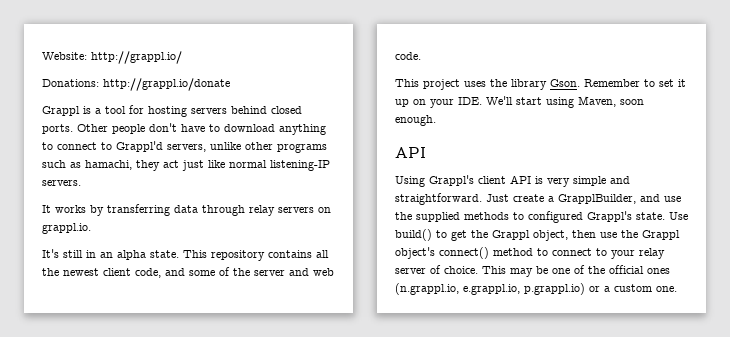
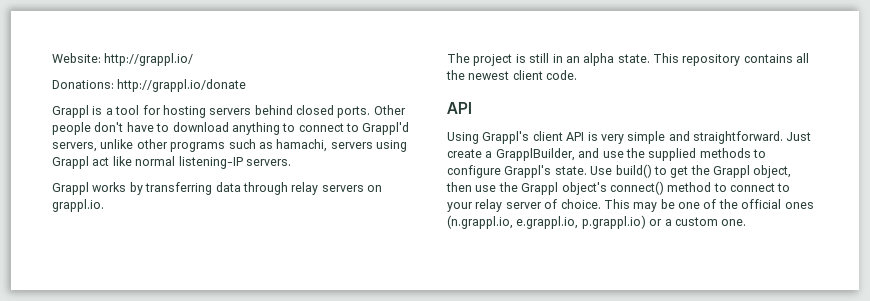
- Other people don't have to download anything to connect to Grappl'd servers, unlike other programs such as hamachi, they act just like normal listening-IP servers.
+ Other people don't have to download anything to connect to Grappl'd servers, unlike other programs such as hamachi, servers using Grappl act like normal listening-IP servers.
- It works by transferring data through relay servers on grappl.io.
+ Grappl works by transferring data through relay servers on grappl.io.
- It's still in an alpha state.
+ The project is still in an alpha state.
- This repository contains all the newest client code, and some of the server and web code.
- This project uses the library Gson. Remember to set it up on your IDE. We'll start using Maven, soon enough.
+ This repository contains all the newest client code.
- Just create a GrapplBuilder, and use the supplied methods to configured Grappl's state.
+ Just create a GrapplBuilder, and use the supplied methods to configure Grappl's state.

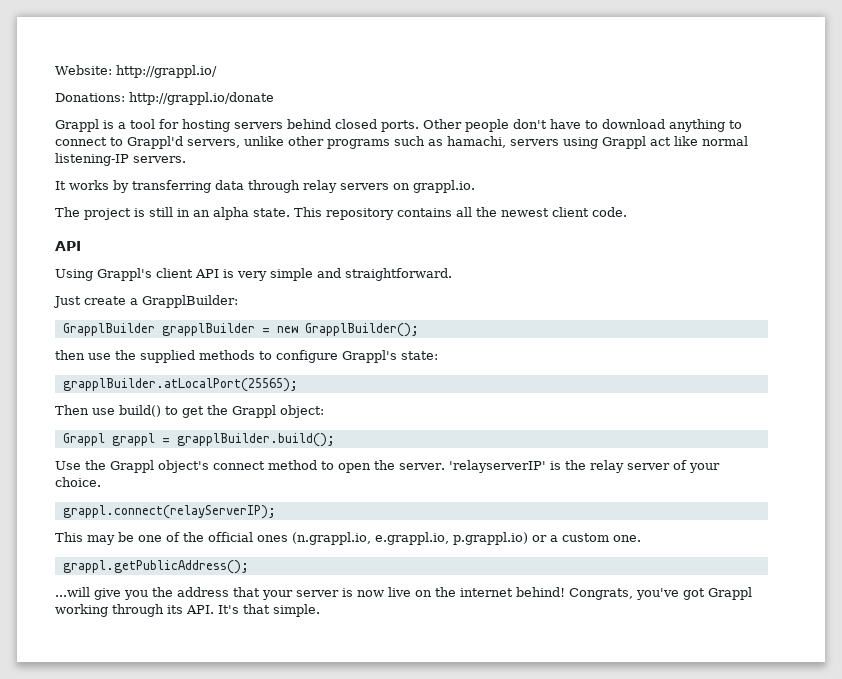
- Grappl works by transferring data through relay servers on grappl.io.
+ It works by transferring data through relay servers on grappl.io.
- Using Grappl's client API is very simple and straightforward. Just create a GrapplBuilder, and use the supplied methods to configure Grappl's state. Use build() to get the Grappl object, then use the Grappl object's connect() method to connect to your relay server of choice. This may be one of the official ones (n.grappl.io, e.grappl.io, p.grappl.io) or a custom one.
+ Using Grappl's client API is very simple and straightforward.
+ Just create a GrapplBuilder:
+ GrapplBuilder grapplBuilder = new GrapplBuilder();
+ then use the supplied methods to configure Grappl's state:
+ grapplBuilder.atLocalPort(25565);
+ Then use build() to get the Grappl object:
+ Grappl grappl = grapplBuilder.build();
+ Use the Grappl object's connect method to open the server. 'relayserverIP' is the relay server of your choice.
+ grappl.connect(relayServerIP);
+ This may be one of the official ones (n.grappl.io, e.grappl.io, p.grappl.io) or a custom one.
+ grappl.getPublicAddress();
+ ...will give you the address that your server is now live on the internet behind! Congrats, you've got Grappl working through its API. It's that simple.

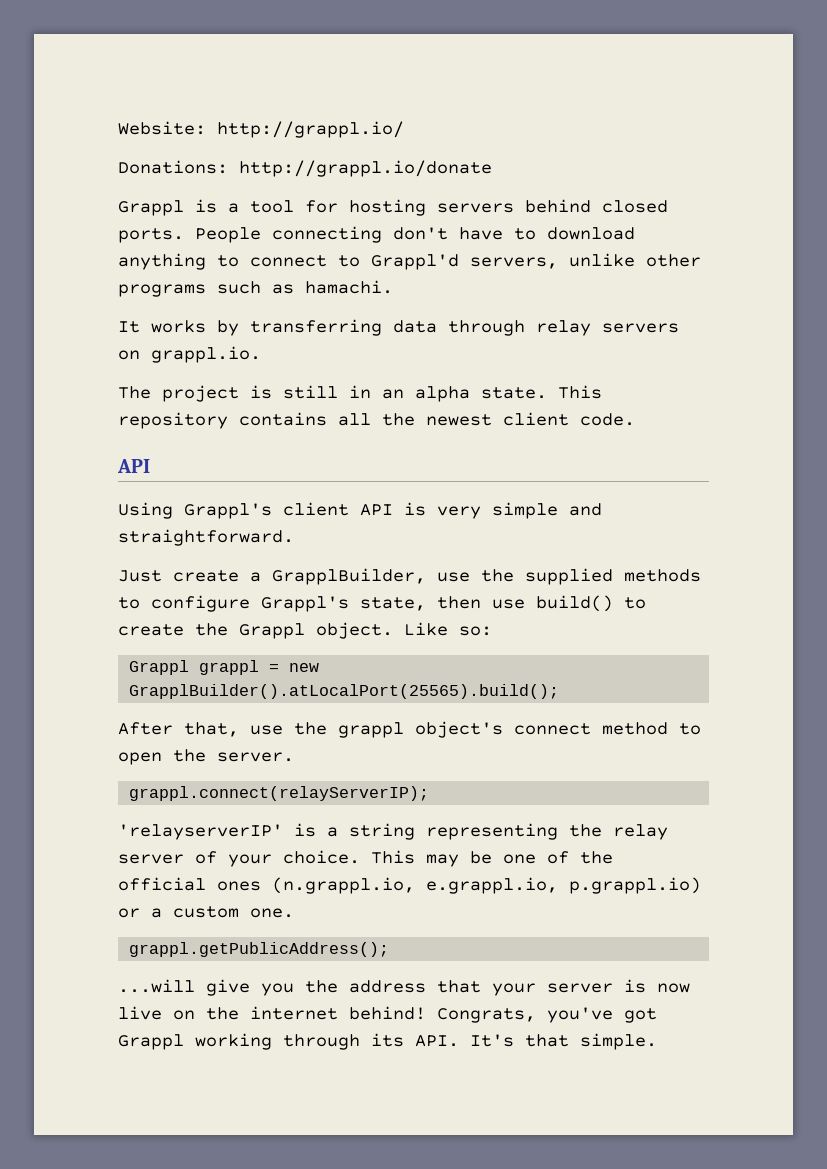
- Other people don't have to download anything to connect to Grappl'd servers, unlike other programs such as hamachi, servers using Grappl act like normal listening-IP servers.
+ People connecting don't have to download anything to connect to Grappl'd servers, unlike other programs such as hamachi.
- Just create a GrapplBuilder:
- GrapplBuilder grapplBuilder = new GrapplBuilder();
- then use the supplied methods to configure Grappl's state:
- grapplBuilder.atLocalPort(25565);
- Then use build() to get the Grappl object:
+ Just create a GrapplBuilder, use the supplied methods to configure Grappl's state, then use build() to create the Grappl object. Like so:
- Grappl grappl = grapplBuilder.build();
- Use the Grappl object's connect method to open the server. 'relayserverIP' is the relay server of your choice.
+ Grappl grappl = new GrapplBuilder().atLocalPort(25565).build();
+ After that, use the grappl object's connect method to open the server.
  grappl.connect(relayServerIP);
- This may be one of the official ones (n.grappl.io, e.grappl.io, p.grappl.io) or a custom one.
+ 'relayserverIP' is a string representing the relay server of your choice. This may be one of the official ones (n.grappl.io, e.grappl.io, p.grappl.io) or a custom one.

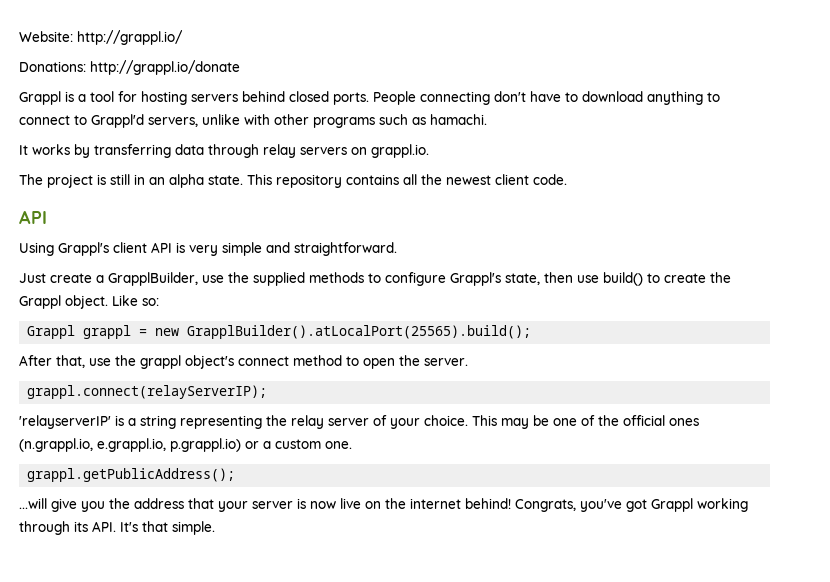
- People connecting don't have to download anything to connect to Grappl'd servers, unlike other programs such as hamachi.
+ People connecting don't have to download anything to connect to Grappl'd servers, unlike with other programs such as hamachi.

